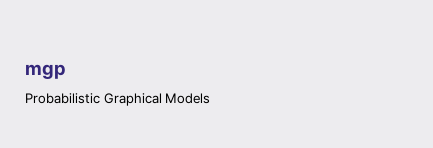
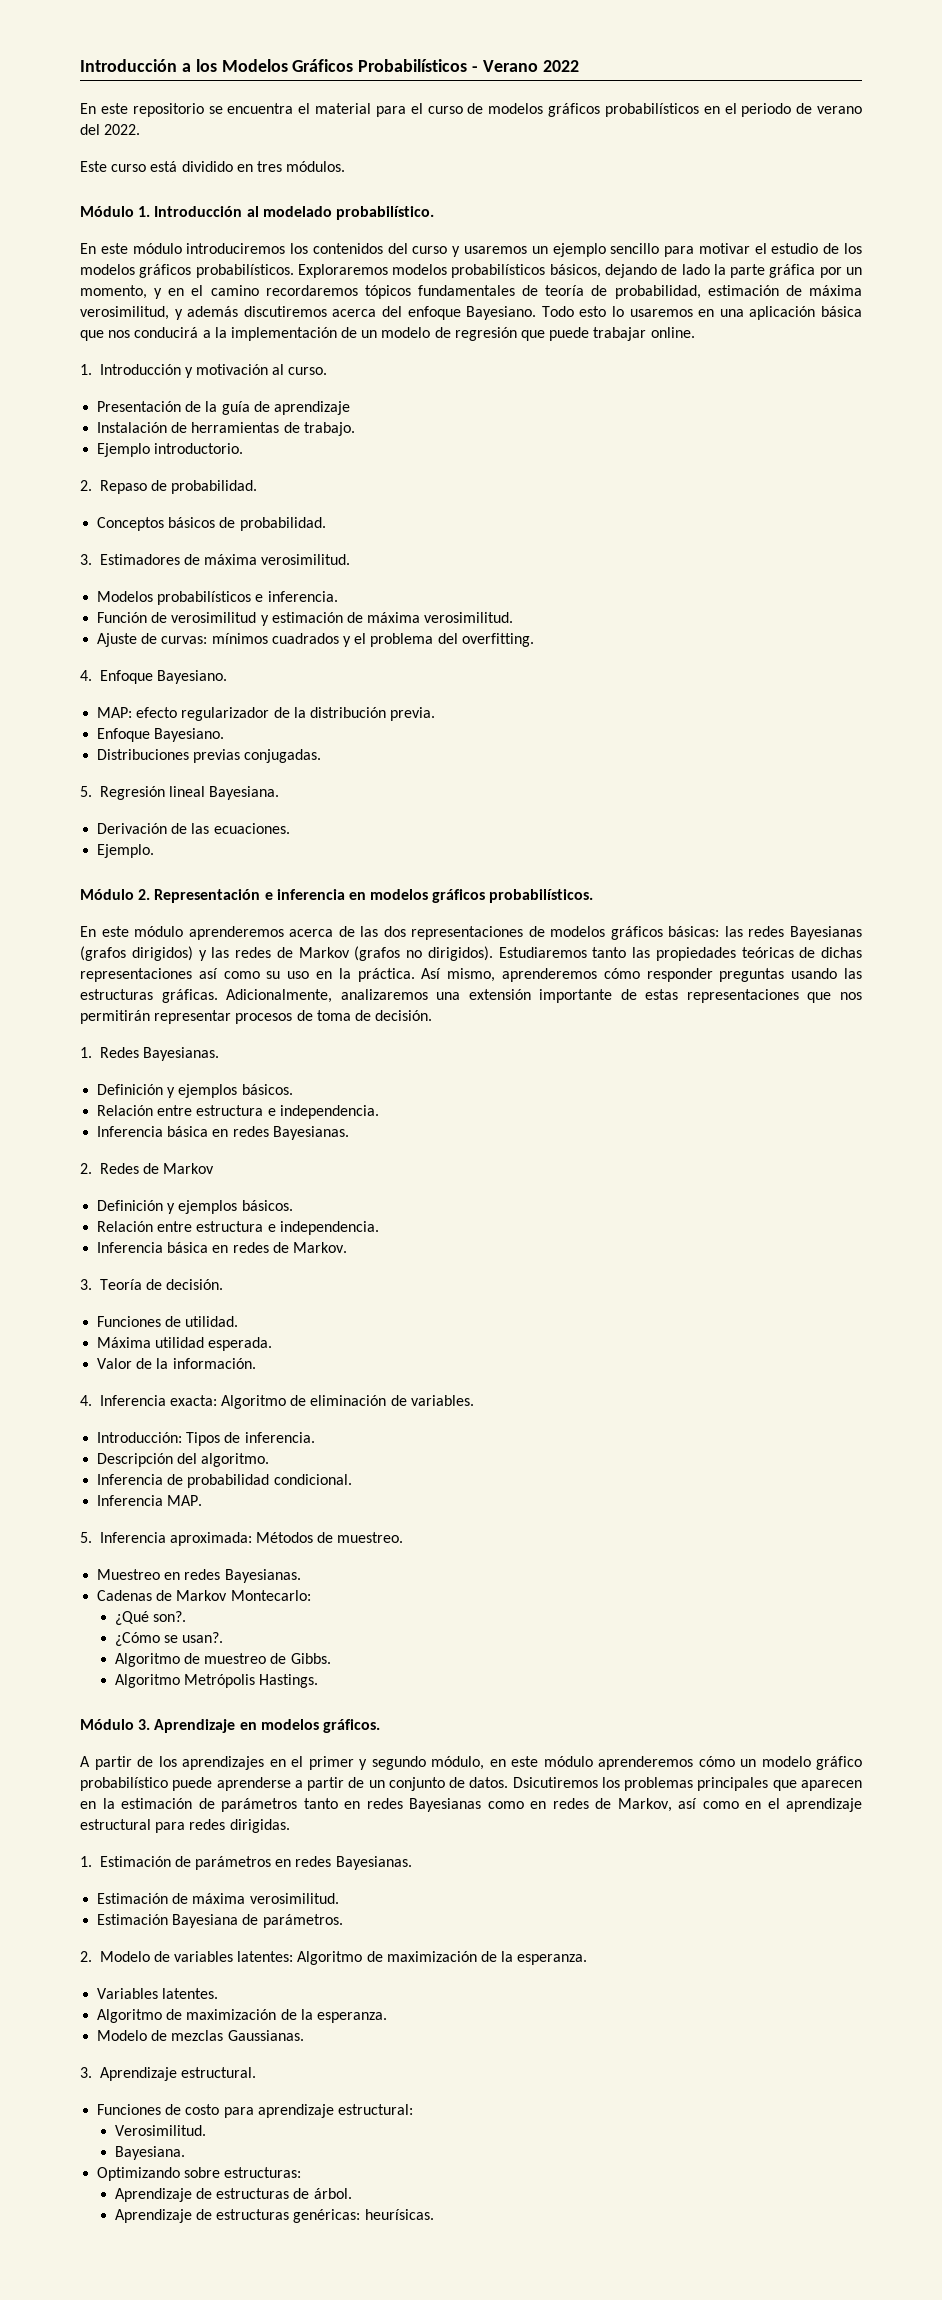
- mgp
- Probabilistic Graphical Models
+ Introducción a los Modelos Gráficos Probabilísticos - Verano 2022
+ En este repositorio se encuentra el material para el curso de modelos gráficos probabilísticos en el periodo de verano del 2022.
+ Este curso está dividido en tres módulos.
+ Módulo 1. Introducción al modelado probabilístico.
+ En este módulo introduciremos los contenidos del curso y usaremos un ejemplo sencillo para motivar el estudio de los modelos gráficos probabilísticos. Exploraremos modelos probabilísticos básicos, dejando de lado la parte gráfica por un momento, y en el camino recordaremos tópicos fundamentales de teoría de probabilidad, estimación de máxima verosimilitud, y además discutiremos acerca del enfoque Bayesiano. Todo esto lo usaremos en una aplicación básica que nos conducirá a la implementación de un modelo de regresión que puede trabajar online.
+ 1. Introducción y motivación al curso.
+ Presentación de la guía de aprendizaje
+ Instalación de herramientas de trabajo.
+ Ejemplo introductorio.
+ 2. Repaso de probabilidad.
+ Conceptos básicos de probabilidad.
+ 3. Estimadores de máxima verosimilitud.
+ Modelos probabilísticos e inferencia.
+ Función de verosimilitud y estimación de máxima verosimilitud.
+ Ajuste de curvas: mínimos cuadrados y el problema del overfitting.
+ 4. Enfoque Bayesiano.
+ MAP: efecto regularizador de la distribución previa.
+ Enfoque Bayesiano.
+ Distribuciones previas conjugadas.
+ 5. Regresión lineal Bayesiana.
+ Derivación de las ecuaciones.
+ Ejemplo.
+ Módulo 2. Representación e inferencia en modelos gráficos probabilísticos.
+ En este módulo aprenderemos acerca de las dos representaciones de modelos gráficos básicas: las redes Bayesianas (grafos dirigidos) y las redes de Markov (grafos no dirigidos). Estudiaremos tanto las propiedades teóricas de dichas representaciones así como su uso en la práctica. Así mismo, aprenderemos cómo responder preguntas usando las estructuras gráficas. Adicionalmente, analizaremos una extensión importante de estas representaciones que nos permitirán representar procesos de toma de decisión.
+ 1. Redes Bayesianas.
+ Definición y ejemplos básicos.
+ Relación entre estructura e independencia.
+ Inferencia básica en redes Bayesianas.
+ 2. Redes de Markov
+ Definición y ejemplos básicos.
+ Relación entre estructura e independencia.
+ Inferencia básica en redes de Markov.
+ 3. Teoría de decisión.
+ Funciones de utilidad.
+ Máxima utilidad esperada.
+ Valor de la información.
+ 4. Inferencia exacta: Algoritmo de eliminación de variables.
+ Introducción: Tipos de inferencia.
+ Descripción del algoritmo.
+ Inferencia de probabilidad condicional.
+ Inferencia MAP.
+ 5. Inferencia aproximada: Métodos de muestreo.
+ Muestreo en redes Bayesianas.
+ Cadenas de Markov Montecarlo:
+ ¿Qué son?.
+ ¿Cómo se usan?.
+ Algoritmo de muestreo de Gibbs.
+ Algoritmo Metrópolis Hastings.
+ Módulo 3. Aprendizaje en modelos gráficos.
+ A partir de los aprendizajes en el primer y segundo módulo, en este módulo aprenderemos cómo un modelo gráfico probabilístico puede aprenderse a partir de un conjunto de datos. Dsicutiremos los problemas principales que aparecen en la estimación de parámetros tanto en redes Bayesianas como en redes de Markov, así como en el aprendizaje estructural para redes dirigidas.
+ 1. Estimación de parámetros en redes Bayesianas.
+ Estimación de máxima verosimilitud.
+ Estimación Bayesiana de parámetros.
+ 2. Modelo de variables latentes: Algoritmo de maximización de la esperanza.
+ Variables latentes.
+ Algoritmo de maximización de la esperanza.
+ Modelo de mezclas Gaussianas.
+ 3. Aprendizaje estructural.
+ Funciones de costo para aprendizaje estructural:
+ Verosimilitud.
+ Bayesiana.
+ Optimizando sobre estructuras:
+ Aprendizaje de estructuras de árbol.
+ Aprendizaje de estructuras genéricas: heurísicas.

